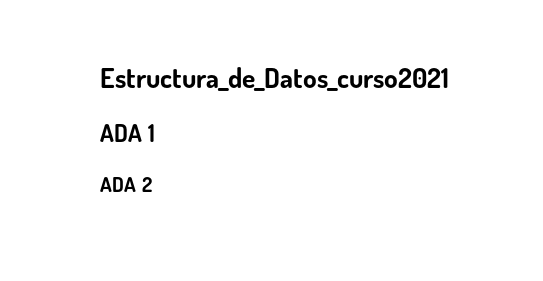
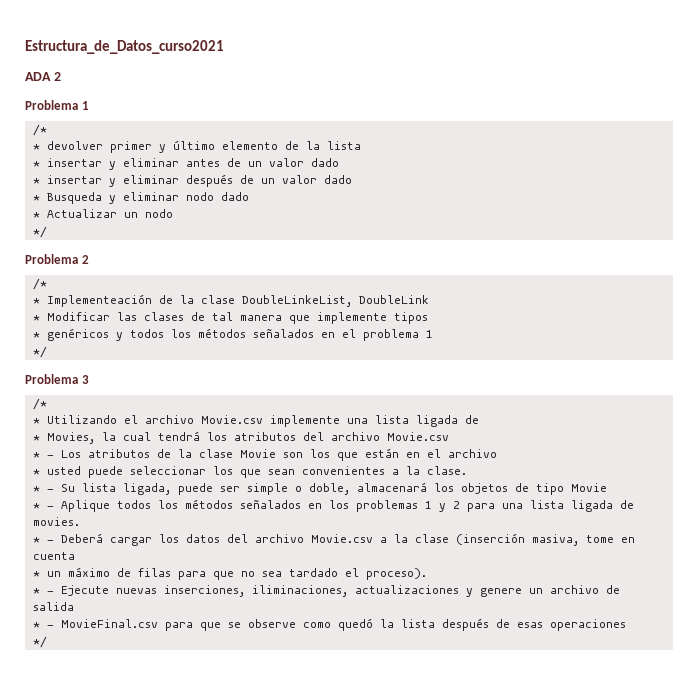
- ADA 1
  ADA 2
+ Problema 1
+ /*
+ * devolver primer y último elemento de la lista
+ * insertar y eliminar antes de un valor dado
+ * insertar y eliminar después de un valor dado
+ * Busqueda y eliminar nodo dado
+ * Actualizar un nodo
+ */
+ Problema 2
+ /*
+ * Implementeación de la clase DoubleLinkeList, DoubleLink
+ * Modificar las clases de tal manera que implemente tipos
+ * genéricos y todos los métodos señalados en el problema 1
+ */
+ Problema 3
+ /*
+ * Utilizando el archivo Movie.csv implemente una lista ligada de
+ * Movies, la cual tendrá los atributos del archivo Movie.csv
+ * - Los atributos de la clase Movie son los que están en el archivo
+ * usted puede seleccionar los que sean convenientes a la clase.
+ * - Su lista ligada, puede ser simple o doble, almacenará los objetos de tipo Movie
+ * - Aplique todos los métodos señalados en los problemas 1 y 2 para una lista ligada de movies.
+ * - Deberá cargar los datos del archivo Movie.csv a la clase (inserción masiva, tome en cuenta
+ * un máximo de filas para que no sea tardado el proceso).
+ * - Ejecute nuevas inserciones, iliminaciones, actualizaciones y genere un archivo de salida
+ * - MovieFinal.csv para que se observe como quedó la lista después de esas operaciones
+ */

